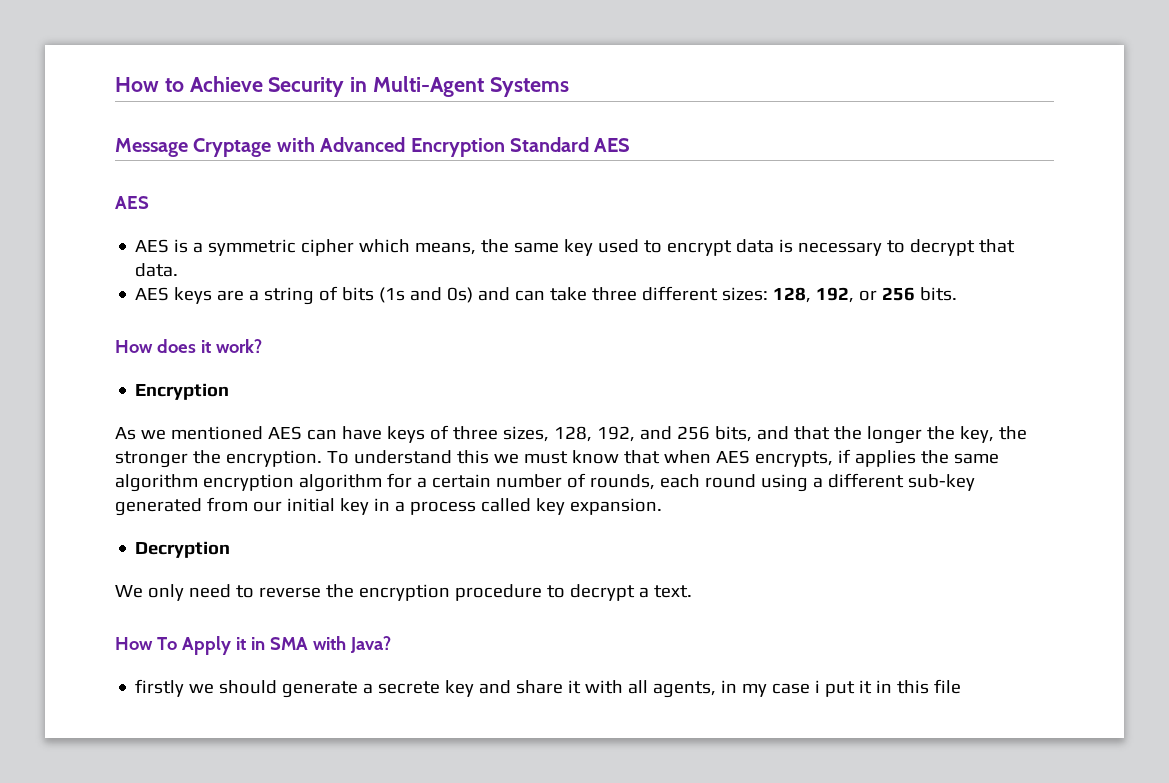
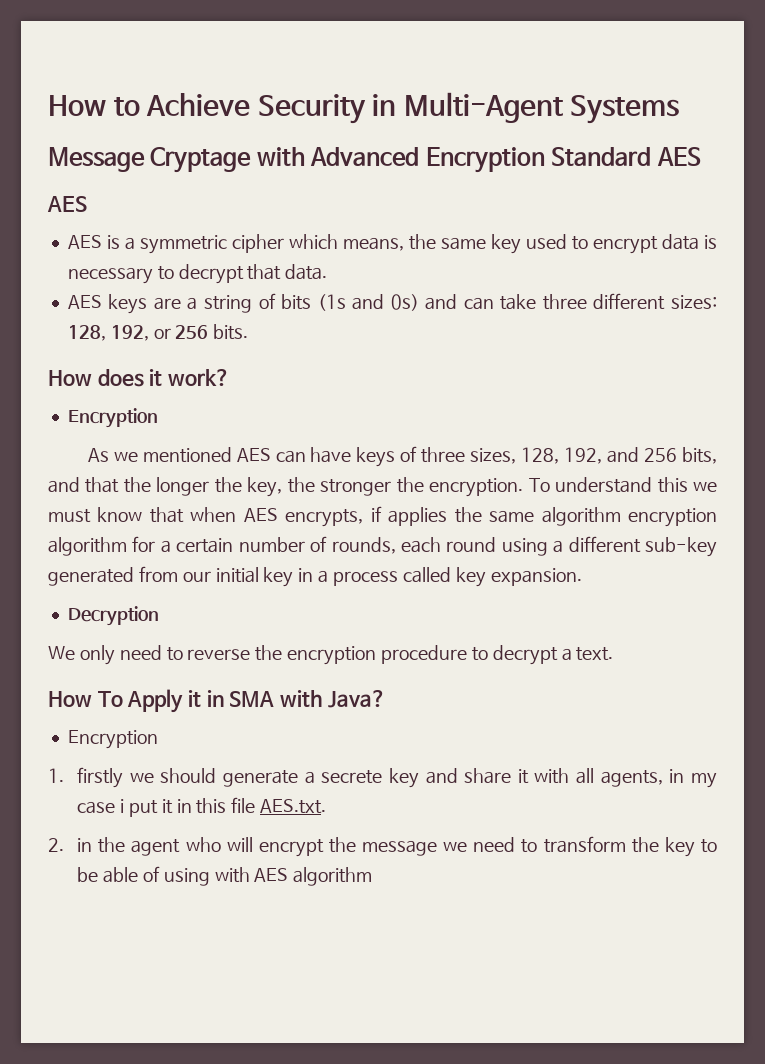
  How To Apply it in SMA with Java?
- firstly we should generate a secrete key and share it with all agents, in my case i put it in this file
+ Encryption
+ 1. firstly we should generate a secrete key and share it with all agents, in my case i put it in this file AES.txt.
+ 2. in the agent who will encrypt the message we need to transform the key to be able of using with AES algorithm

